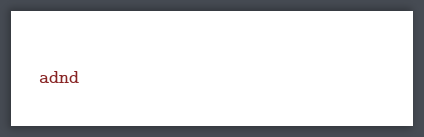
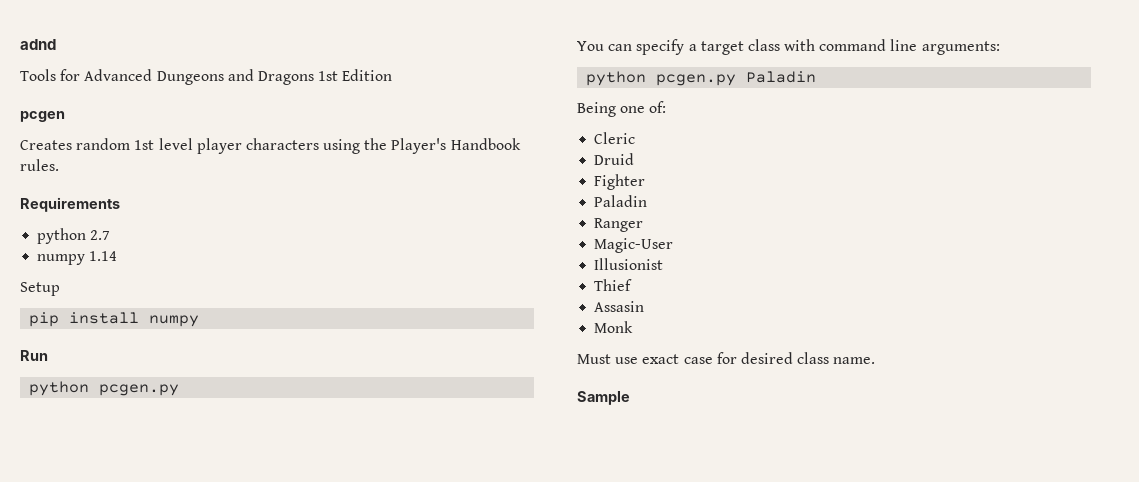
+ Tools for Advanced Dungeons and Dragons 1st Edition
+ pcgen
+ Creates random 1st level player characters using the Player's Handbook rules.
+ Requirements
+ python 2.7
+ numpy 1.14
+ Setup
+ pip install numpy
+ Run
+ python pcgen.py
+ You can specify a target class with command line arguments:
+ python pcgen.py Paladin
+ Being one of:
+ Cleric
+ Druid
+ Fighter
+ Paladin
+ Ranger
+ Magic-User
+ Illusionist
+ Thief
+ Assasin
+ Monk
+ Must use exact case for desired class name.
+ Sample

